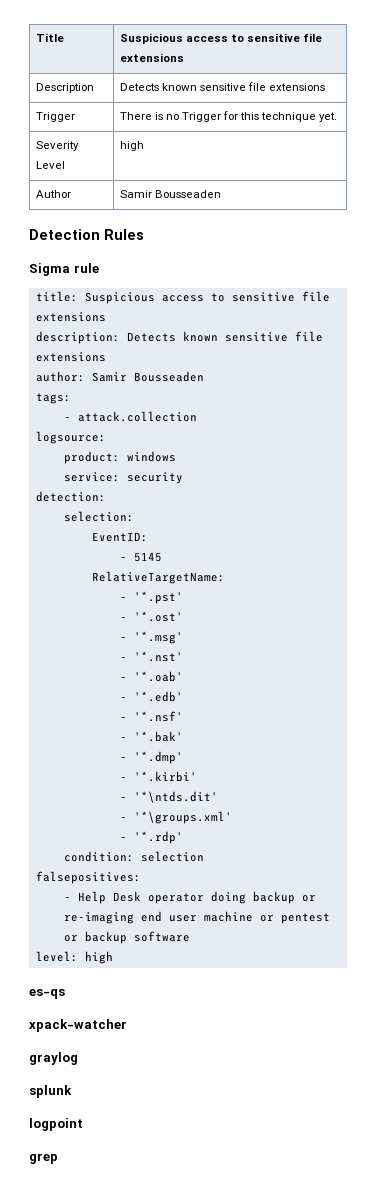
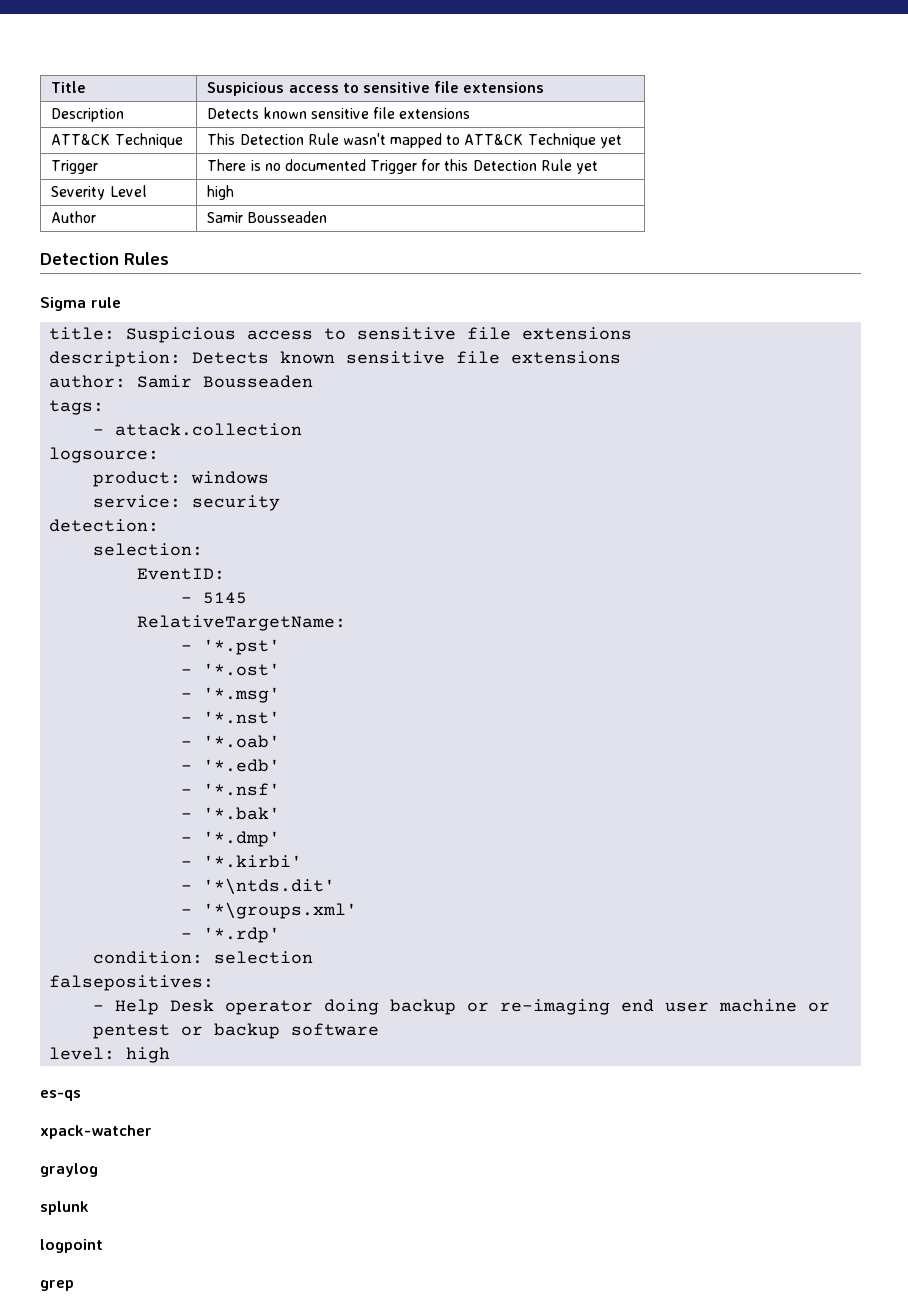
+ ATT&CK Technique | This Detection Rule wasn't mapped to ATT&CK Technique yet
- Trigger | There is no Trigger for this technique yet.
+ Trigger | There is no documented Trigger for this Detection Rule yet

